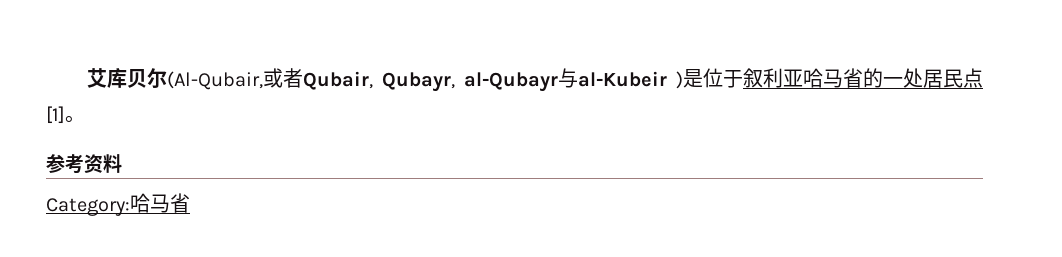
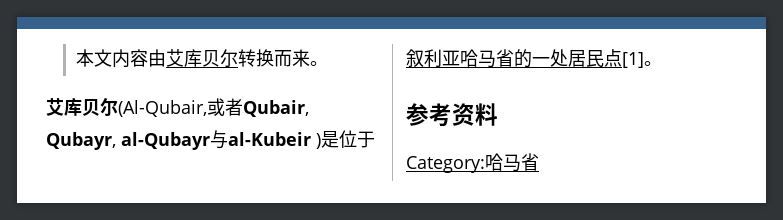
+ 本文内容由艾库贝尔转换而来。

